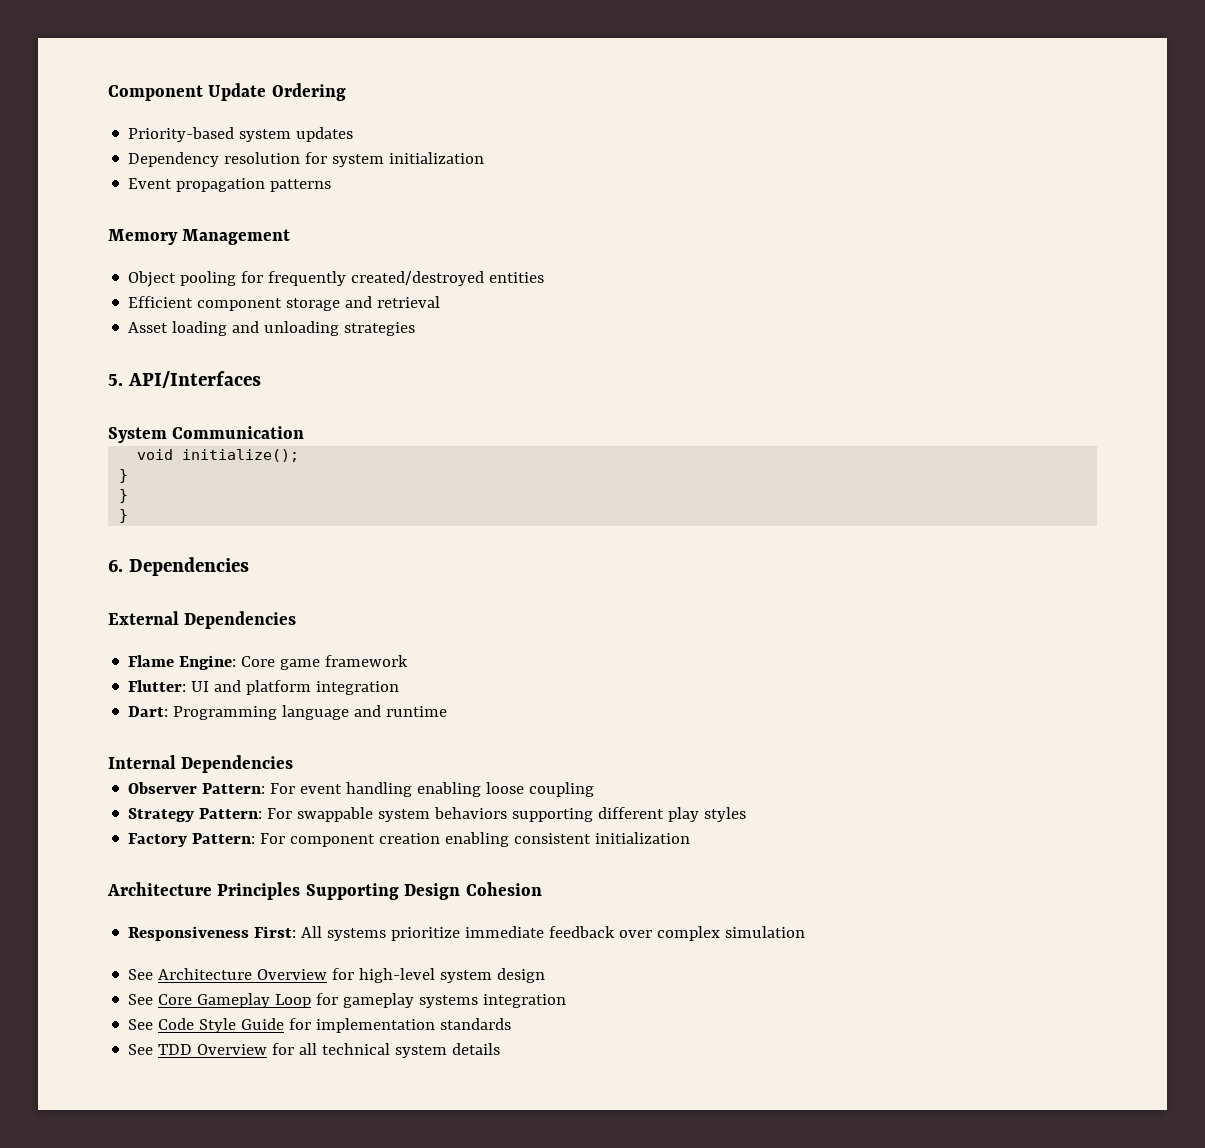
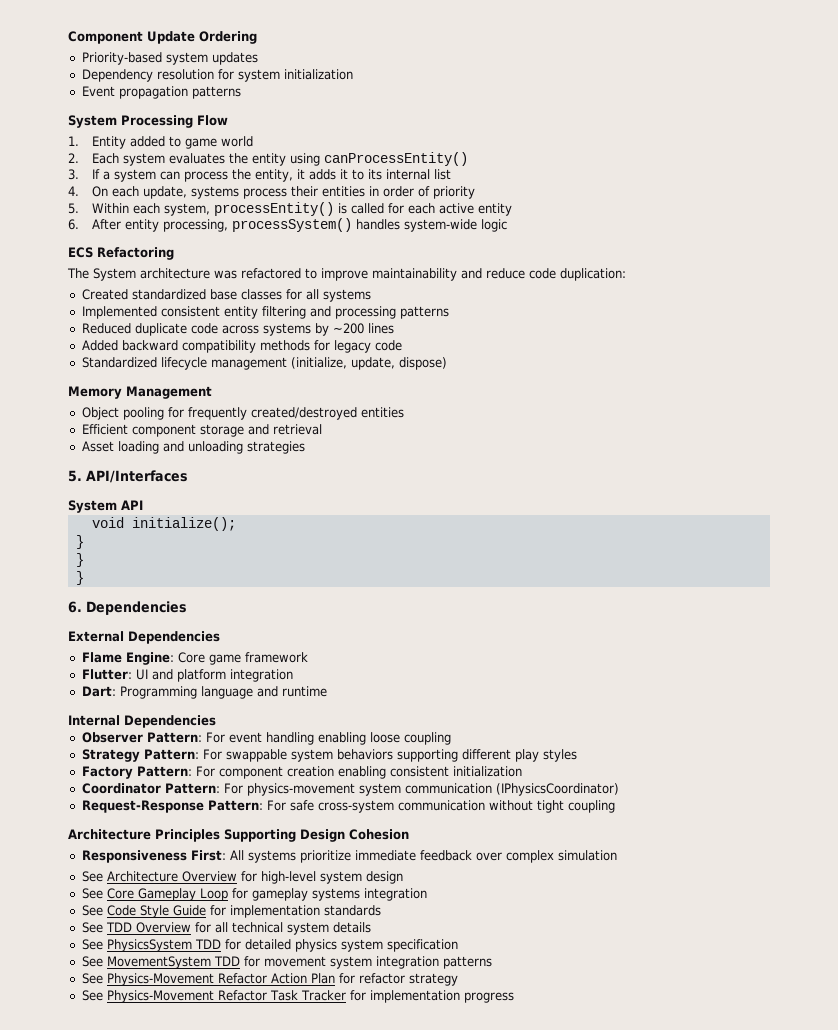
+ System Processing Flow
+ 1. Entity added to game world
+ 2. Each system evaluates the entity using canProcessEntity()
+ 3. If a system can process the entity, it adds it to its internal list
+ 4. On each update, systems process their entities in order of priority
+ 5. Within each system, processEntity() is called for each active entity
+ 6. After entity processing, processSystem() handles system-wide logic
+ ECS Refactoring
+ The System architecture was refactored to improve maintainability and reduce code duplication:
+ Created standardized base classes for all systems
+ Implemented consistent entity filtering and processing patterns
+ Reduced duplicate code across systems by ~200 lines
+ Added backward compatibility methods for legacy code
+ Standardized lifecycle management (initialize, update, dispose)
- System Communication
+ System API
+ Coordinator Pattern: For physics-movement system communication (IPhysicsCoordinator)
+ Request-Response Pattern: For safe cross-system communication without tight coupling
+ See PhysicsSystem TDD for detailed physics system specification
+ See MovementSystem TDD for movement system integration patterns
+ See Physics-Movement Refactor Action Plan for refactor strategy
+ See Physics-Movement Refactor Task Tracker for implementation progress

